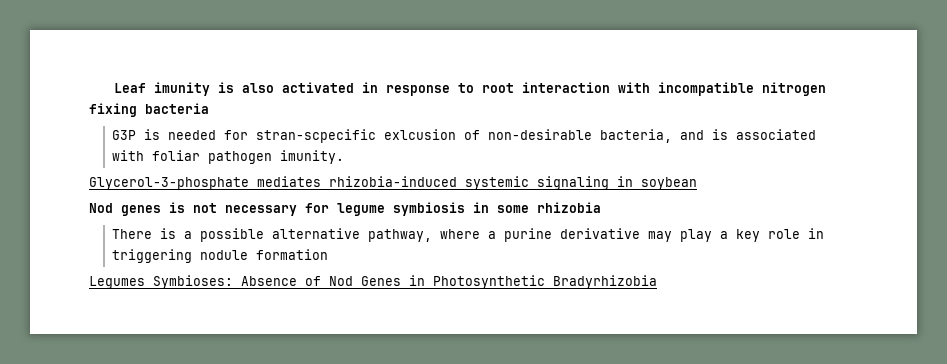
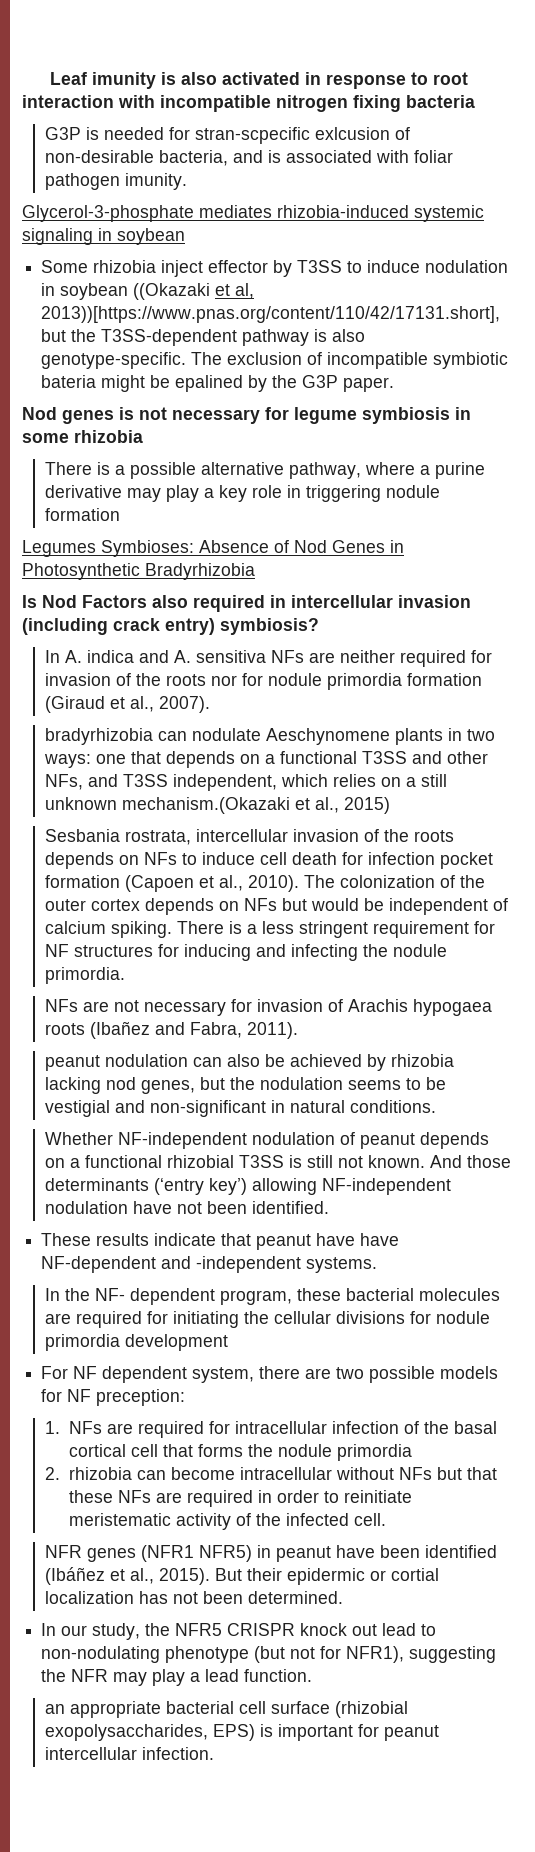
+ Some rhizobia inject effector by T3SS to induce nodulation in soybean ((Okazaki et al, 2013))[https://www.pnas.org/content/110/42/17131.short], but the T3SS-dependent pathway is also genotype-specific. The exclusion of incompatible symbiotic bateria might be epalined by the G3P paper.
+ Is Nod Factors also required in intercellular invasion (including crack entry) symbiosis?
+ In A. indica and A. sensitiva NFs are neither required for invasion of the roots nor for nodule primordia formation (Giraud et al., 2007).
+ bradyrhizobia can nodulate Aeschynomene plants in two ways: one that depends on a functional T3SS and other NFs, and T3SS independent, which relies on a still unknown mechanism.(Okazaki et al., 2015)
+ Sesbania rostrata, intercellular invasion of the roots depends on NFs to induce cell death for infection pocket formation (Capoen et al., 2010). The colonization of the outer cortex depends on NFs but would be independent of calcium spiking. There is a less stringent requirement for NF structures for inducing and infecting the nodule primordia.
+ NFs are not necessary for invasion of Arachis hypogaea roots (Ibañez and Fabra, 2011).
+ peanut nodulation can also be achieved by rhizobia lacking nod genes, but the nodulation seems to be vestigial and non-significant in natural conditions.
+ Whether NF-independent nodulation of peanut depends on a functional rhizobial T3SS is still not known. And those determinants (‘entry key’) allowing NF-independent nodulation have not been identified.
+ These results indicate that peanut have have NF-dependent and -independent systems.
+ In the NF- dependent program, these bacterial molecules are required for initiating the cellular divisions for nodule primordia development
+ For NF dependent system, there are two possible models for NF preception:
+ 1. NFs are required for intracellular infection of the basal cortical cell that forms the nodule primordia
+ 2. rhizobia can become intracellular without NFs but that these NFs are required in order to reinitiate meristematic activity of the infected cell.
+ NFR genes (NFR1 NFR5) in peanut have been identified (Ibáñez et al., 2015). But their epidermic or cortial localization has not been determined.
+ In our study, the NFR5 CRISPR knock out lead to non-nodulating phenotype (but not for NFR1), suggesting the NFR may play a lead function.
+ an appropriate bacterial cell surface (rhizobial exopolysaccharides, EPS) is important for peanut intercellular infection.

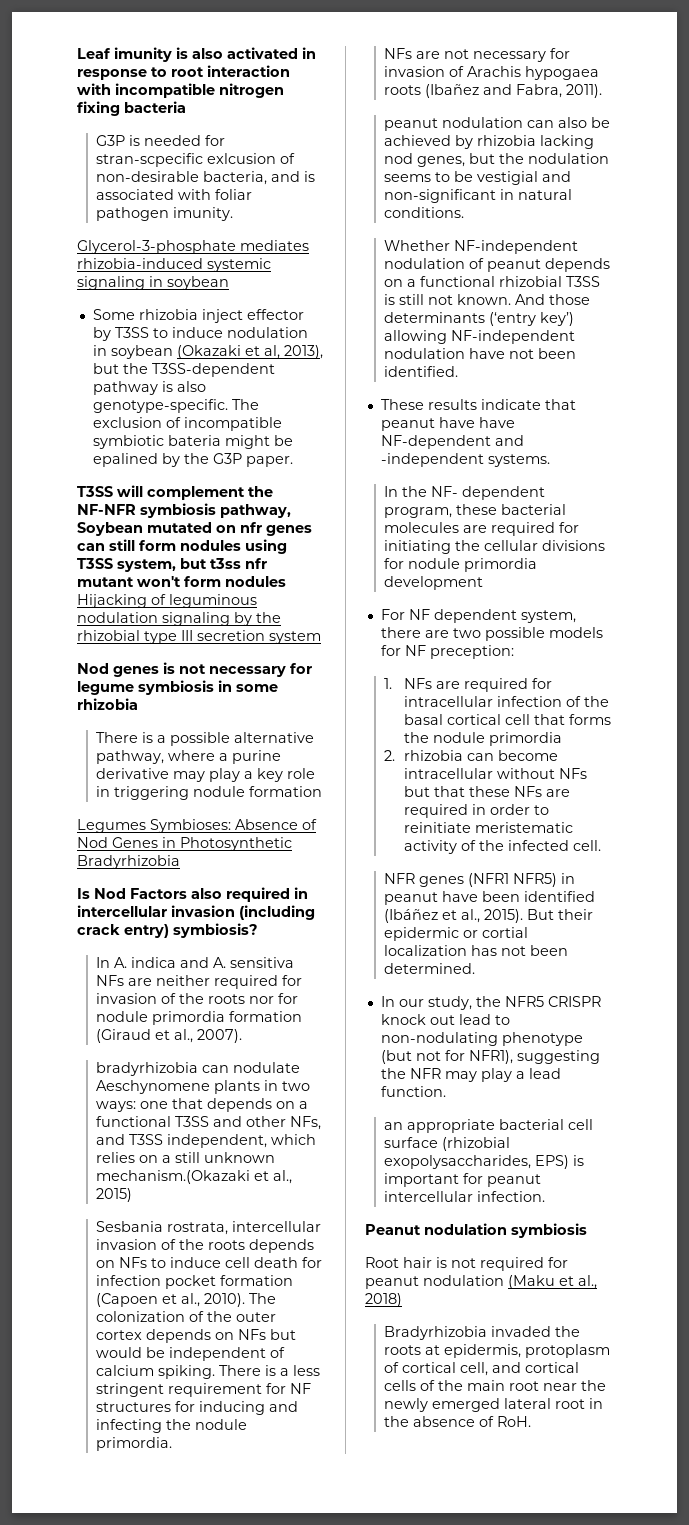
- Some rhizobia inject effector by T3SS to induce nodulation in soybean ((Okazaki et al, 2013))[https://www.pnas.org/content/110/42/17131.short], but the T3SS-dependent pathway is also genotype-specific.
+ Some rhizobia inject effector by T3SS to induce nodulation in soybean (Okazaki et al, 2013), but the T3SS-dependent pathway is also genotype-specific.
+ T3SS will complement the NF-NFR symbiosis pathway, Soybean mutated on nfr genes can still form nodules using T3SS system, but t3ss nfr mutant won't form nodules Hijacking of leguminous nodulation signaling by the rhizobial type III secretion system
+ Peanut nodulation symbiosis
+ Root hair is not required for peanut nodulation (Maku et al., 2018)
+ Bradyrhizobia invaded the roots at epidermis, protoplasm of cortical cell, and cortical cells of the main root near the newly emerged lateral root in the absence of RoH.

